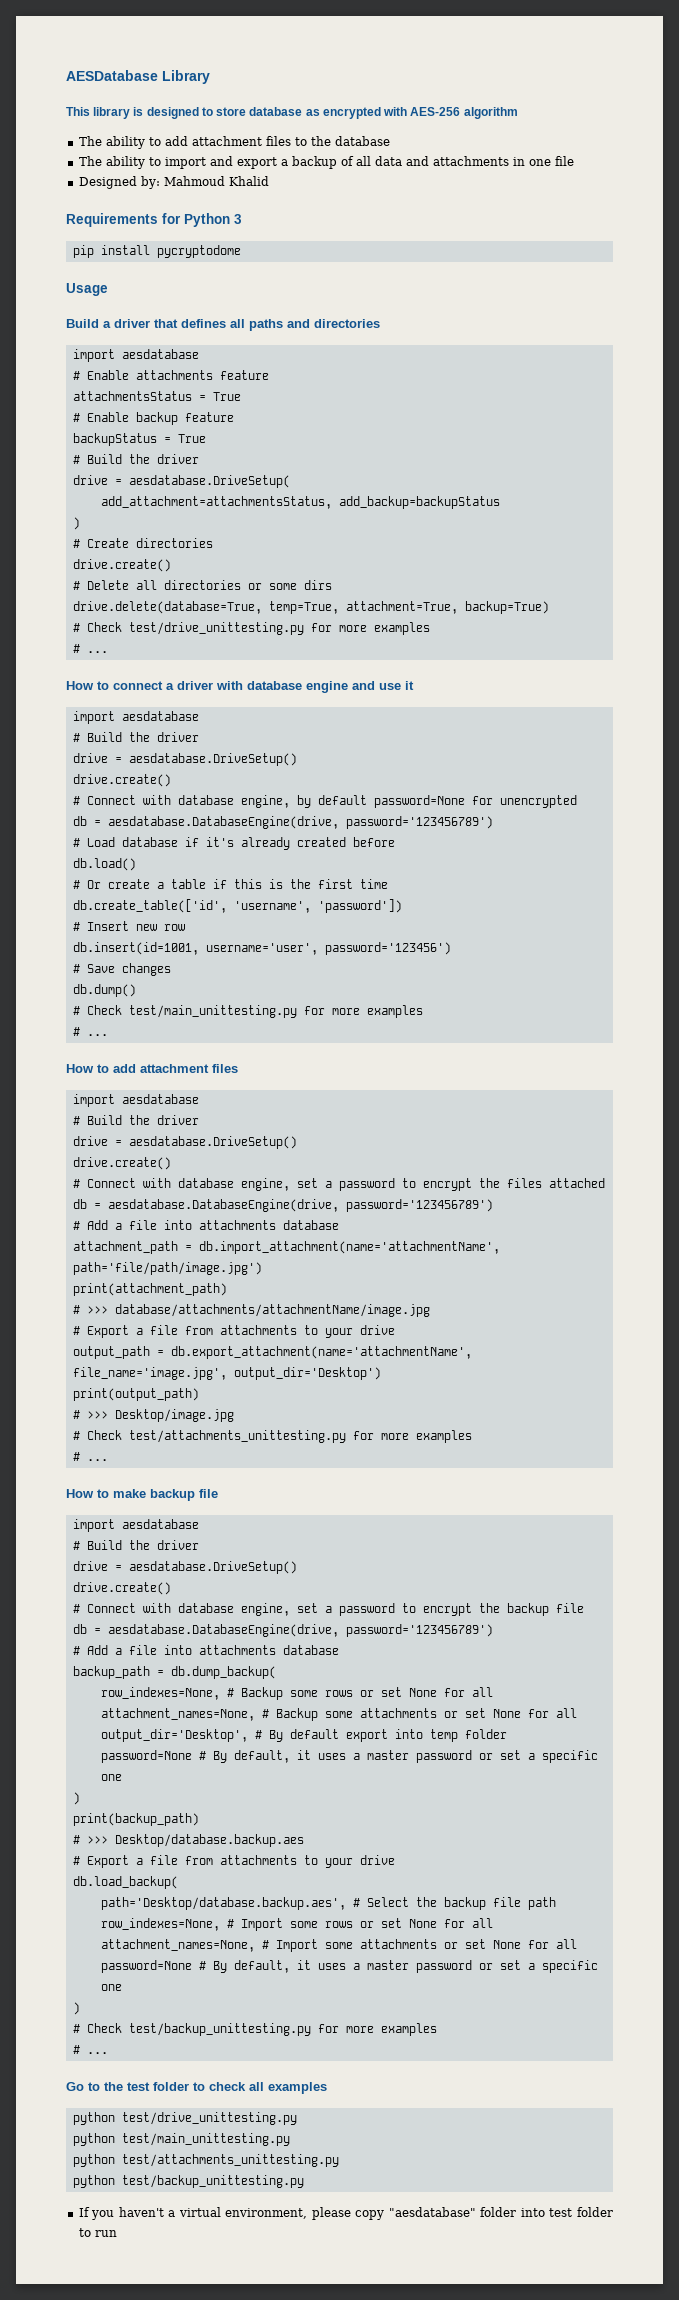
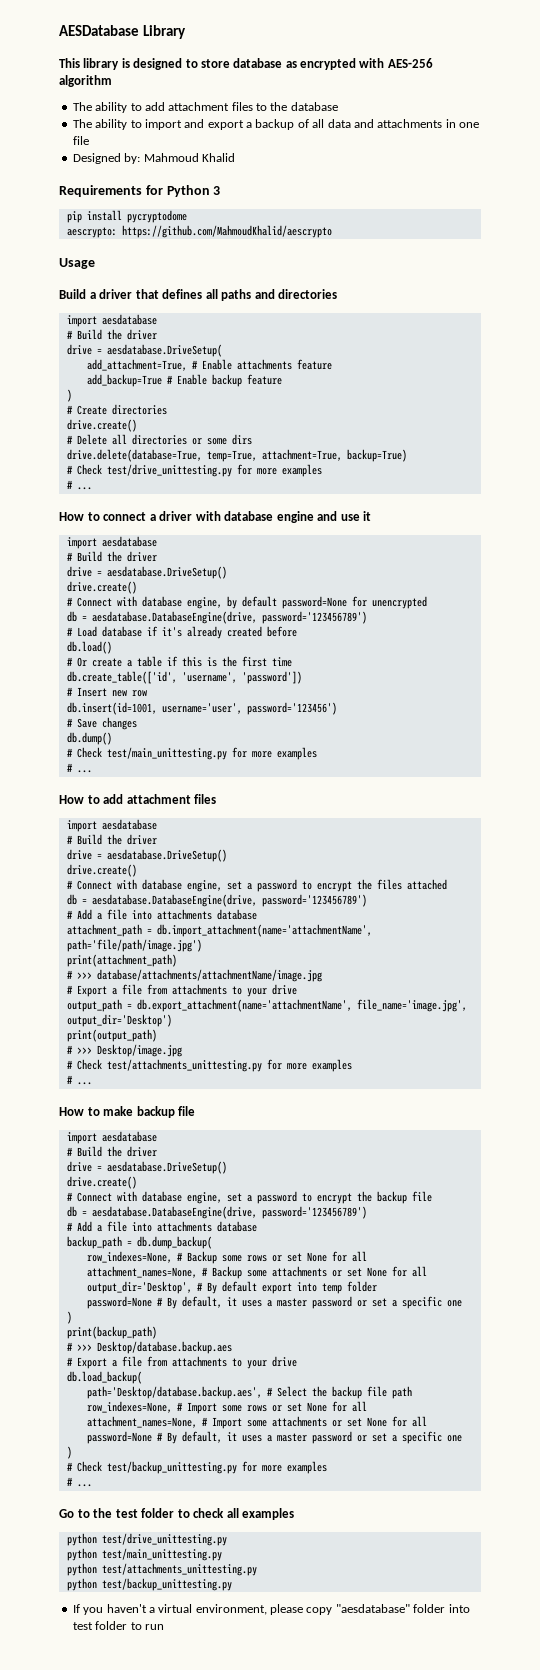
+ aescrypto: https://github.com/MahmoudKhalid/aescrypto
- # Enable attachments feature
- attachmentsStatus = True
- # Enable backup feature
- backupStatus = True
- add_attachment=attachmentsStatus, add_backup=backupStatus
+ add_attachment=True, # Enable attachments feature
+ add_backup=True # Enable backup feature

